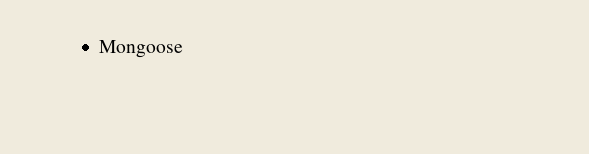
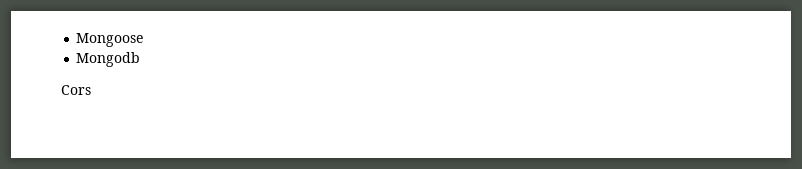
+ Mongodb
+ Cors

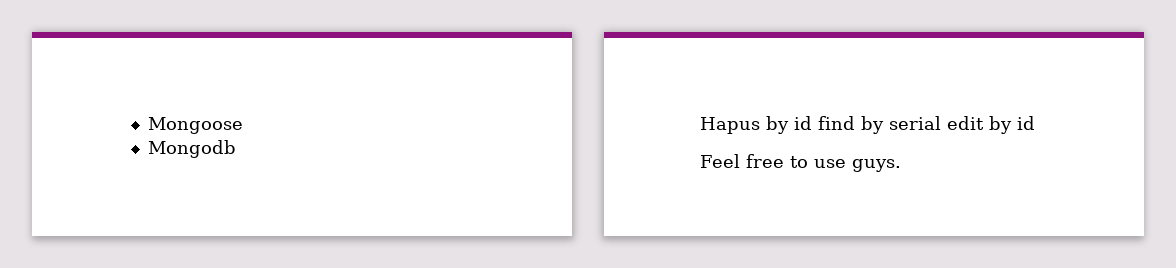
- Cors
+ Hapus by id find by serial edit by id
+ Feel free to use guys.

